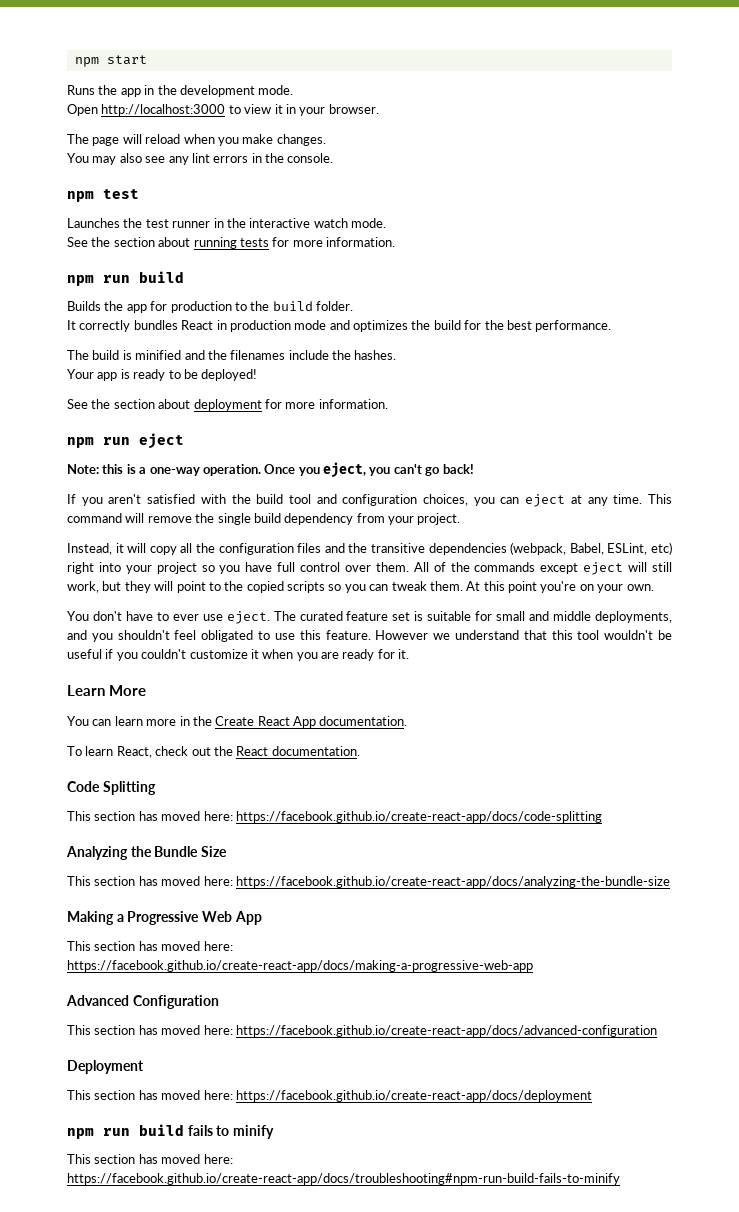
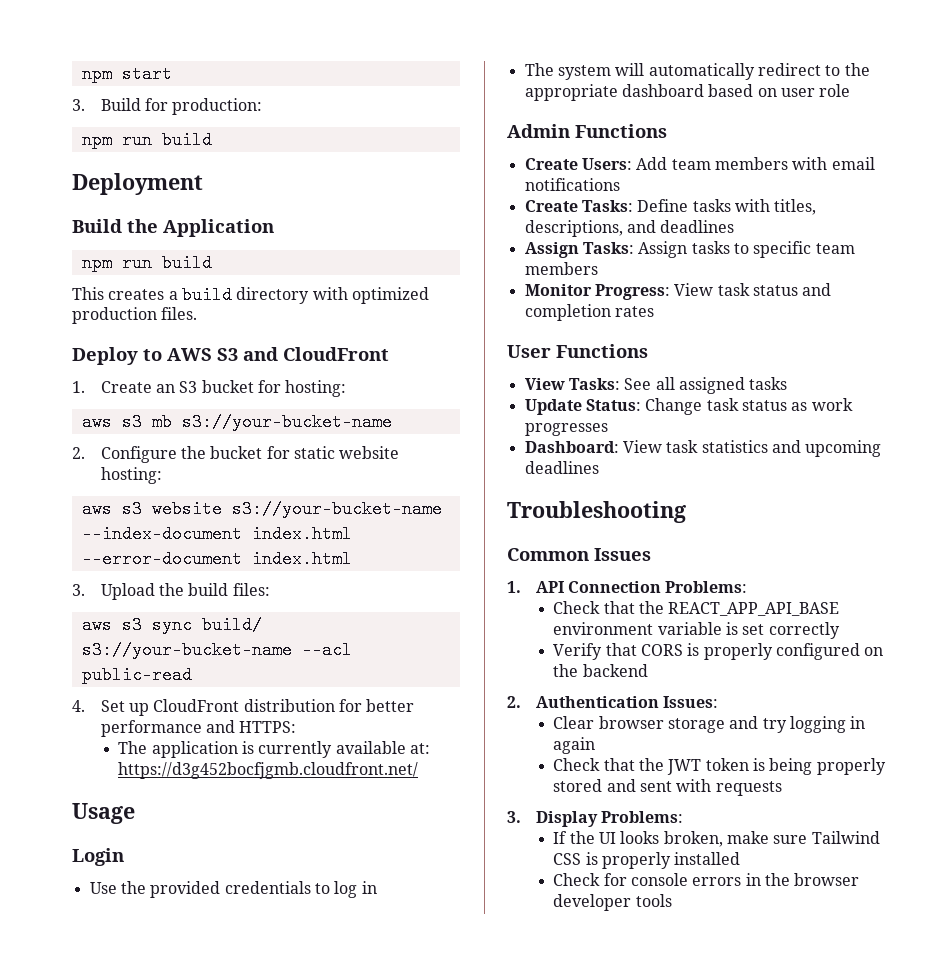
- Runs the app in the development mode.
- Open http://localhost:3000 to view it in your browser.
- The page will reload when you make changes.
- You may also see any lint errors in the console.
- npm test
- Launches the test runner in the interactive watch mode.
- See the section about running tests for more information.
+ 3. Build for production:
  npm run build
- Builds the app for production to the build folder.
- It correctly bundles React in production mode and optimizes the build for the best performance.
- The build is minified and the filenames include the hashes.
- Your app is ready to be deployed!
- See the section about deployment for more information.
- npm run eject
- Note: this is a one-way operation. Once you eject, you can't go back!
- If you aren't satisfied with the build tool and configuration choices, you can eject at any time. This command will remove the single build dependency from your project.
- Instead, it will copy all the configuration files and the transitive dependencies (webpack, Babel, ESLint, etc) right into your project so you have full control over them. All of the commands except eject will still work, but they will point to the copied scripts so you can tweak them. At this point you're on your own.
- You don't have to ever use eject. The curated feature set is suitable for small and middle deployments, and you shouldn't feel obligated to use this feature. However we understand that this tool wouldn't be useful if you couldn't customize it when you are ready for it.
- Learn More
- You can learn more in the Create React App documentation.
- To learn React, check out the React documentation.
- Code Splitting
- This section has moved here: https://facebook.github.io/create-react-app/docs/code-splitting
- Analyzing the Bundle Size
- This section has moved here: https://facebook.github.io/create-react-app/docs/analyzing-the-bundle-size
- Making a Progressive Web App
- This section has moved here: https://facebook.github.io/create-react-app/docs/making-a-progressive-web-app
- Advanced Configuration
- This section has moved here: https://facebook.github.io/create-react-app/docs/advanced-configuration
  Deployment
- This section has moved here: https://facebook.github.io/create-react-app/docs/deployment
- npm run build fails to minify
- This section has moved here: https://facebook.github.io/create-react-app/docs/troubleshooting#npm-run-build-fails-to-minify
+ Build the Application
+ npm run build
+ This creates a build directory with optimized production files.
+ Deploy to AWS S3 and CloudFront
+ 1. Create an S3 bucket for hosting:
+ aws s3 mb s3://your-bucket-name
+ 2. Configure the bucket for static website hosting:
+ aws s3 website s3://your-bucket-name --index-document index.html --error-document index.html
+ 3. Upload the build files:
+ aws s3 sync build/ s3://your-bucket-name --acl public-read
+ 4. Set up CloudFront distribution for better performance and HTTPS:
+ The application is currently available at: https://d3g452bocfjgmb.cloudfront.net/
+ Usage
+ Login
+ Use the provided credentials to log in
+ The system will automatically redirect to the appropriate dashboard based on user role
+ Admin Functions
+ Create Users: Add team members with email notifications
+ Create Tasks: Define tasks with titles, descriptions, and deadlines
+ Assign Tasks: Assign tasks to specific team members
+ Monitor Progress: View task status and completion rates
+ User Functions
+ View Tasks: See all assigned tasks
+ Update Status: Change task status as work progresses
+ Dashboard: View task statistics and upcoming deadlines
+ Troubleshooting
+ Common Issues
+ 1. API Connection Problems:
+ Check that the REACT_APP_API_BASE environment variable is set correctly
+ Verify that CORS is properly configured on the backend
+ 2. Authentication Issues:
+ Clear browser storage and try logging in again
+ Check that the JWT token is being properly stored and sent with requests
+ 3. Display Problems:
+ If the UI looks broken, make sure Tailwind CSS is properly installed
+ Check for console errors in the browser developer tools

